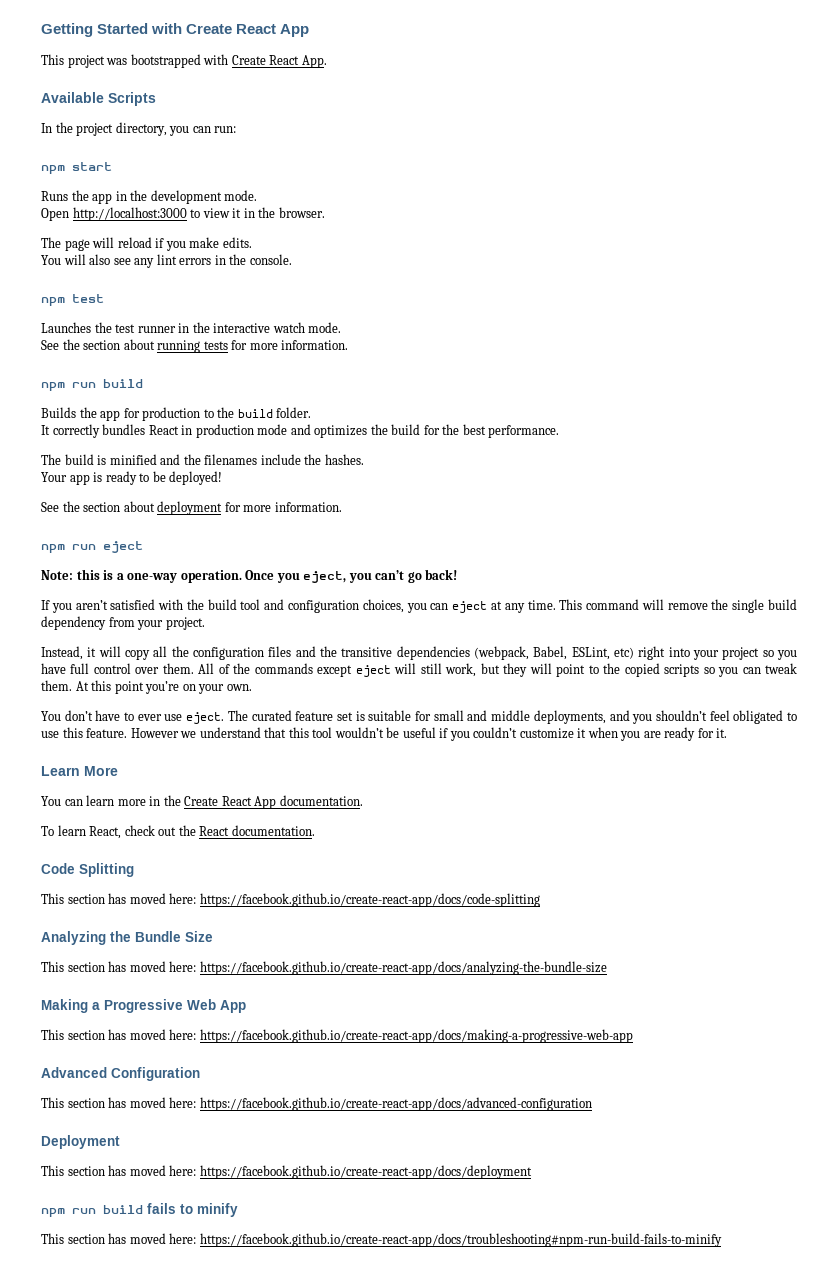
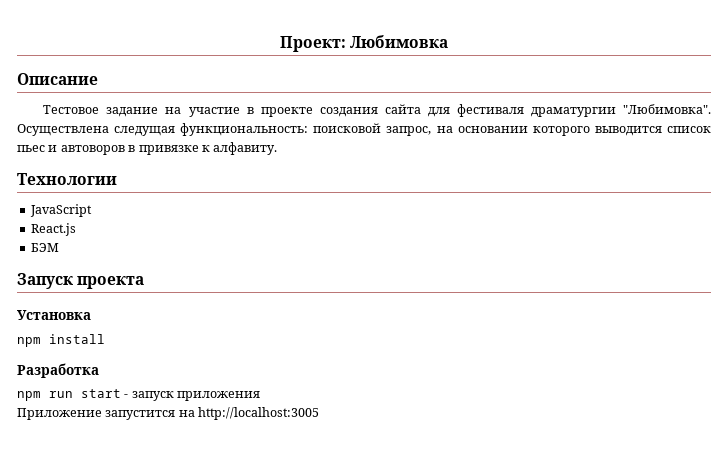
- Getting Started with Create React App
- This project was bootstrapped with Create React App.
- Available Scripts
- In the project directory, you can run:
- npm start
- Runs the app in the development mode.
- Open http://localhost:3000 to view it in the browser.
- The page will reload if you make edits.
- You will also see any lint errors in the console.
- npm test
- Launches the test runner in the interactive watch mode.
- See the section about running tests for more information.
- npm run build
- Builds the app for production to the build folder.
- It correctly bundles React in production mode and optimizes the build for the best performance.
- The build is minified and the filenames include the hashes.
- Your app is ready to be deployed!
- See the section about deployment for more information.
- npm run eject
- Note: this is a one-way operation. Once you eject, you can’t go back!
- If you aren’t satisfied with the build tool and configuration choices, you can eject at any time. This command will remove the single build dependency from your project.
- Instead, it will copy all the configuration files and the transitive dependencies (webpack, Babel, ESLint, etc) right into your project so you have full control over them. All of the commands except eject will still work, but they will point to the copied scripts so you can tweak them. At this point you’re on your own.
- You don’t have to ever use eject. The curated feature set is suitable for small and middle deployments, and you shouldn’t feel obligated to use this feature. However we understand that this tool wouldn’t be useful if you couldn’t customize it when you are ready for it.
- Learn More
- You can learn more in the Create React App documentation.
- To learn React, check out the React documentation.
- Code Splitting
- This section has moved here: https://facebook.github.io/create-react-app/docs/code-splitting
- Analyzing the Bundle Size
- This section has moved here: https://facebook.github.io/create-react-app/docs/analyzing-the-bundle-size
- Making a Progressive Web App
- This section has moved here: https://facebook.github.io/create-react-app/docs/making-a-progressive-web-app
- Advanced Configuration
- This section has moved here: https://facebook.github.io/create-react-app/docs/advanced-configuration
- Deployment
- This section has moved here: https://facebook.github.io/create-react-app/docs/deployment
- npm run build fails to minify
- This section has moved here: https://facebook.github.io/create-react-app/docs/troubleshooting#npm-run-build-fails-to-minify
+ Проект: Любимовка
+ Описание
+ Тестовое задание на участие в проекте создания сайта для фестиваля драматургии "Любимовка". Осуществлена следущая функциональность: поисковой запрос, на основании которого выводится список пьес и автоворов в привязке к алфавиту.
+ Технологии
+ JavaScript
+ React.js
+ БЭМ
+ Запуск проекта
+ Установка
+ npm install
+ Разработка
+ npm run start - запуск приложения
+ Приложение запустится на http://localhost:3005

